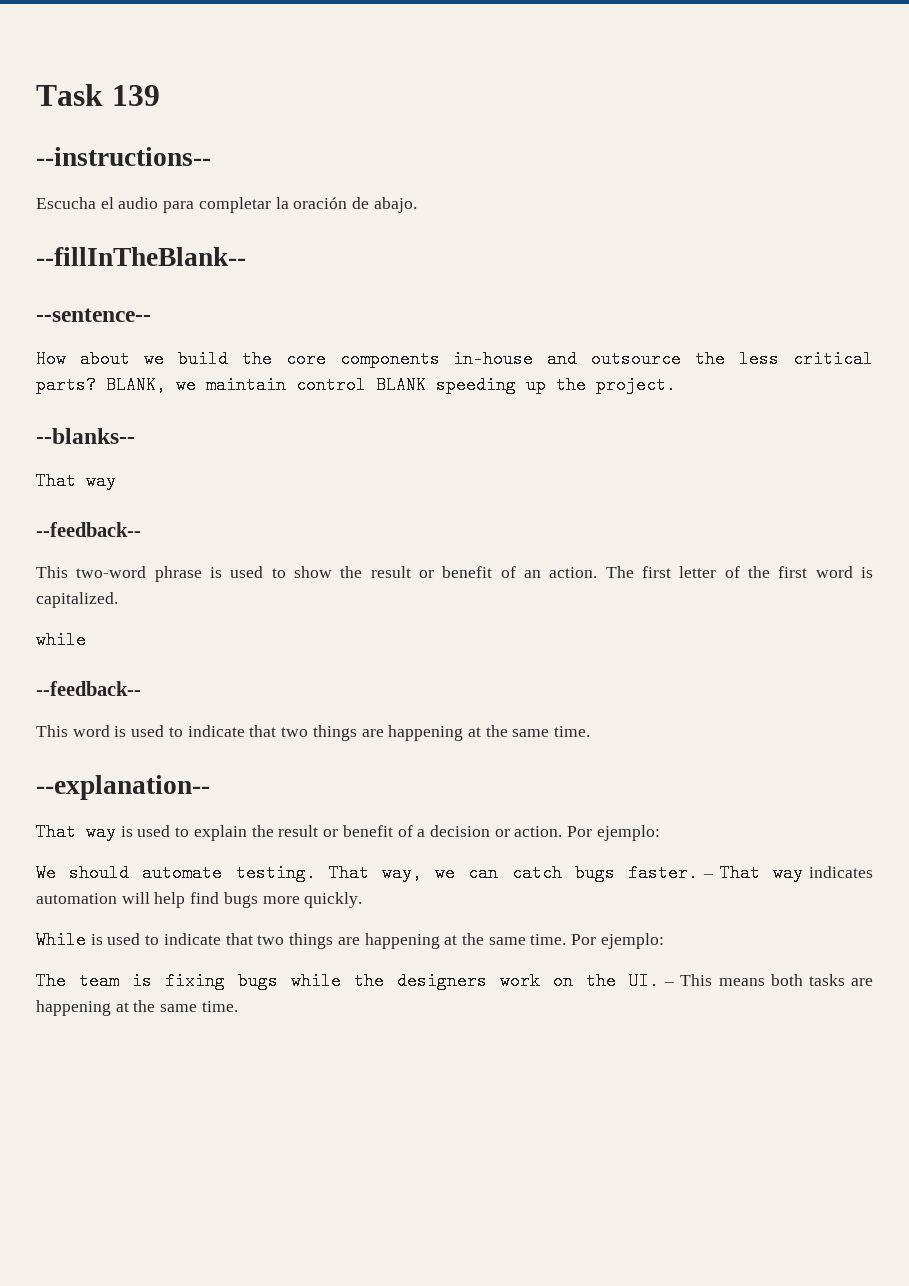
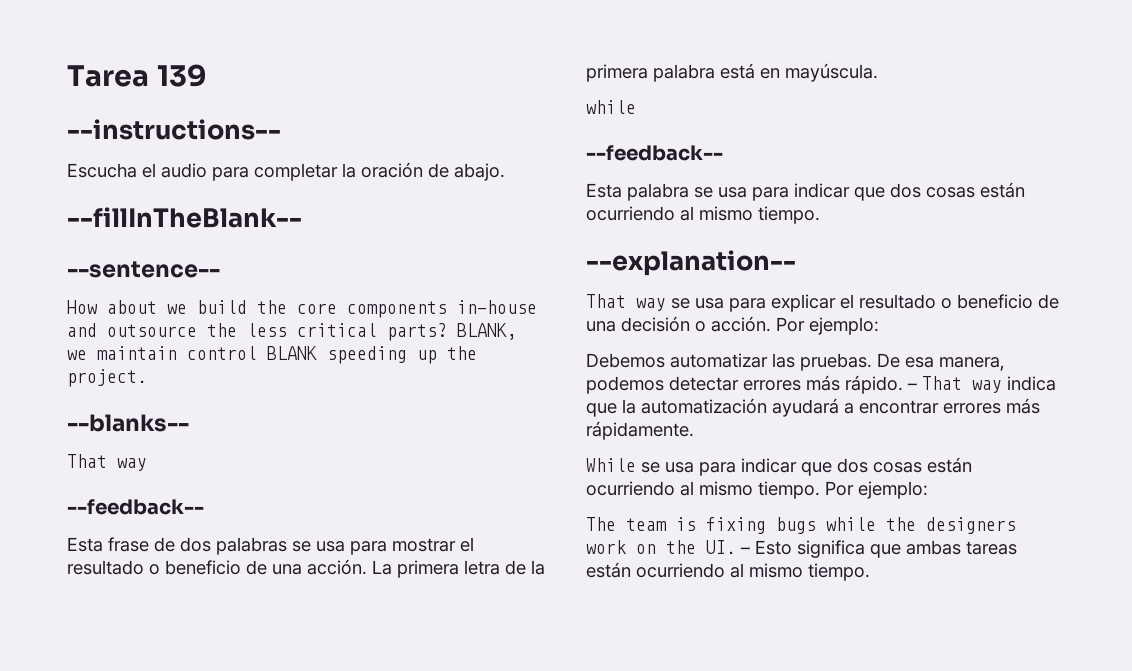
- Task 139
+ Tarea 139
- This two-word phrase is used to show the result or benefit of an action. The first letter of the first word is capitalized.
+ Esta frase de dos palabras se usa para mostrar el resultado o beneficio de una acción. La primera letra de la primera palabra está en mayúscula.
  while
  --feedback--
- This word is used to indicate that two things are happening at the same time.
+ Esta palabra se usa para indicar que dos cosas están ocurriendo al mismo tiempo.
  --explanation--
- That way is used to explain the result or benefit of a decision or action. Por ejemplo:
- We should automate testing. That way, we can catch bugs faster. – That way indicates automation will help find bugs more quickly.
- While is used to indicate that two things are happening at the same time.
+ That way se usa para explicar el resultado o beneficio de una decisión o acción. Por ejemplo:
+ Debemos automatizar las pruebas. De esa manera, podemos detectar errores más rápido. – That way indica que la automatización ayudará a encontrar errores más rápidamente.
+ While se usa para indicar que dos cosas están ocurriendo al mismo tiempo.
- The team is fixing bugs while the designers work on the UI. – This means both tasks are happening at the same time.
+ The team is fixing bugs while the designers work on the UI. – Esto significa que ambas tareas están ocurriendo al mismo tiempo.

